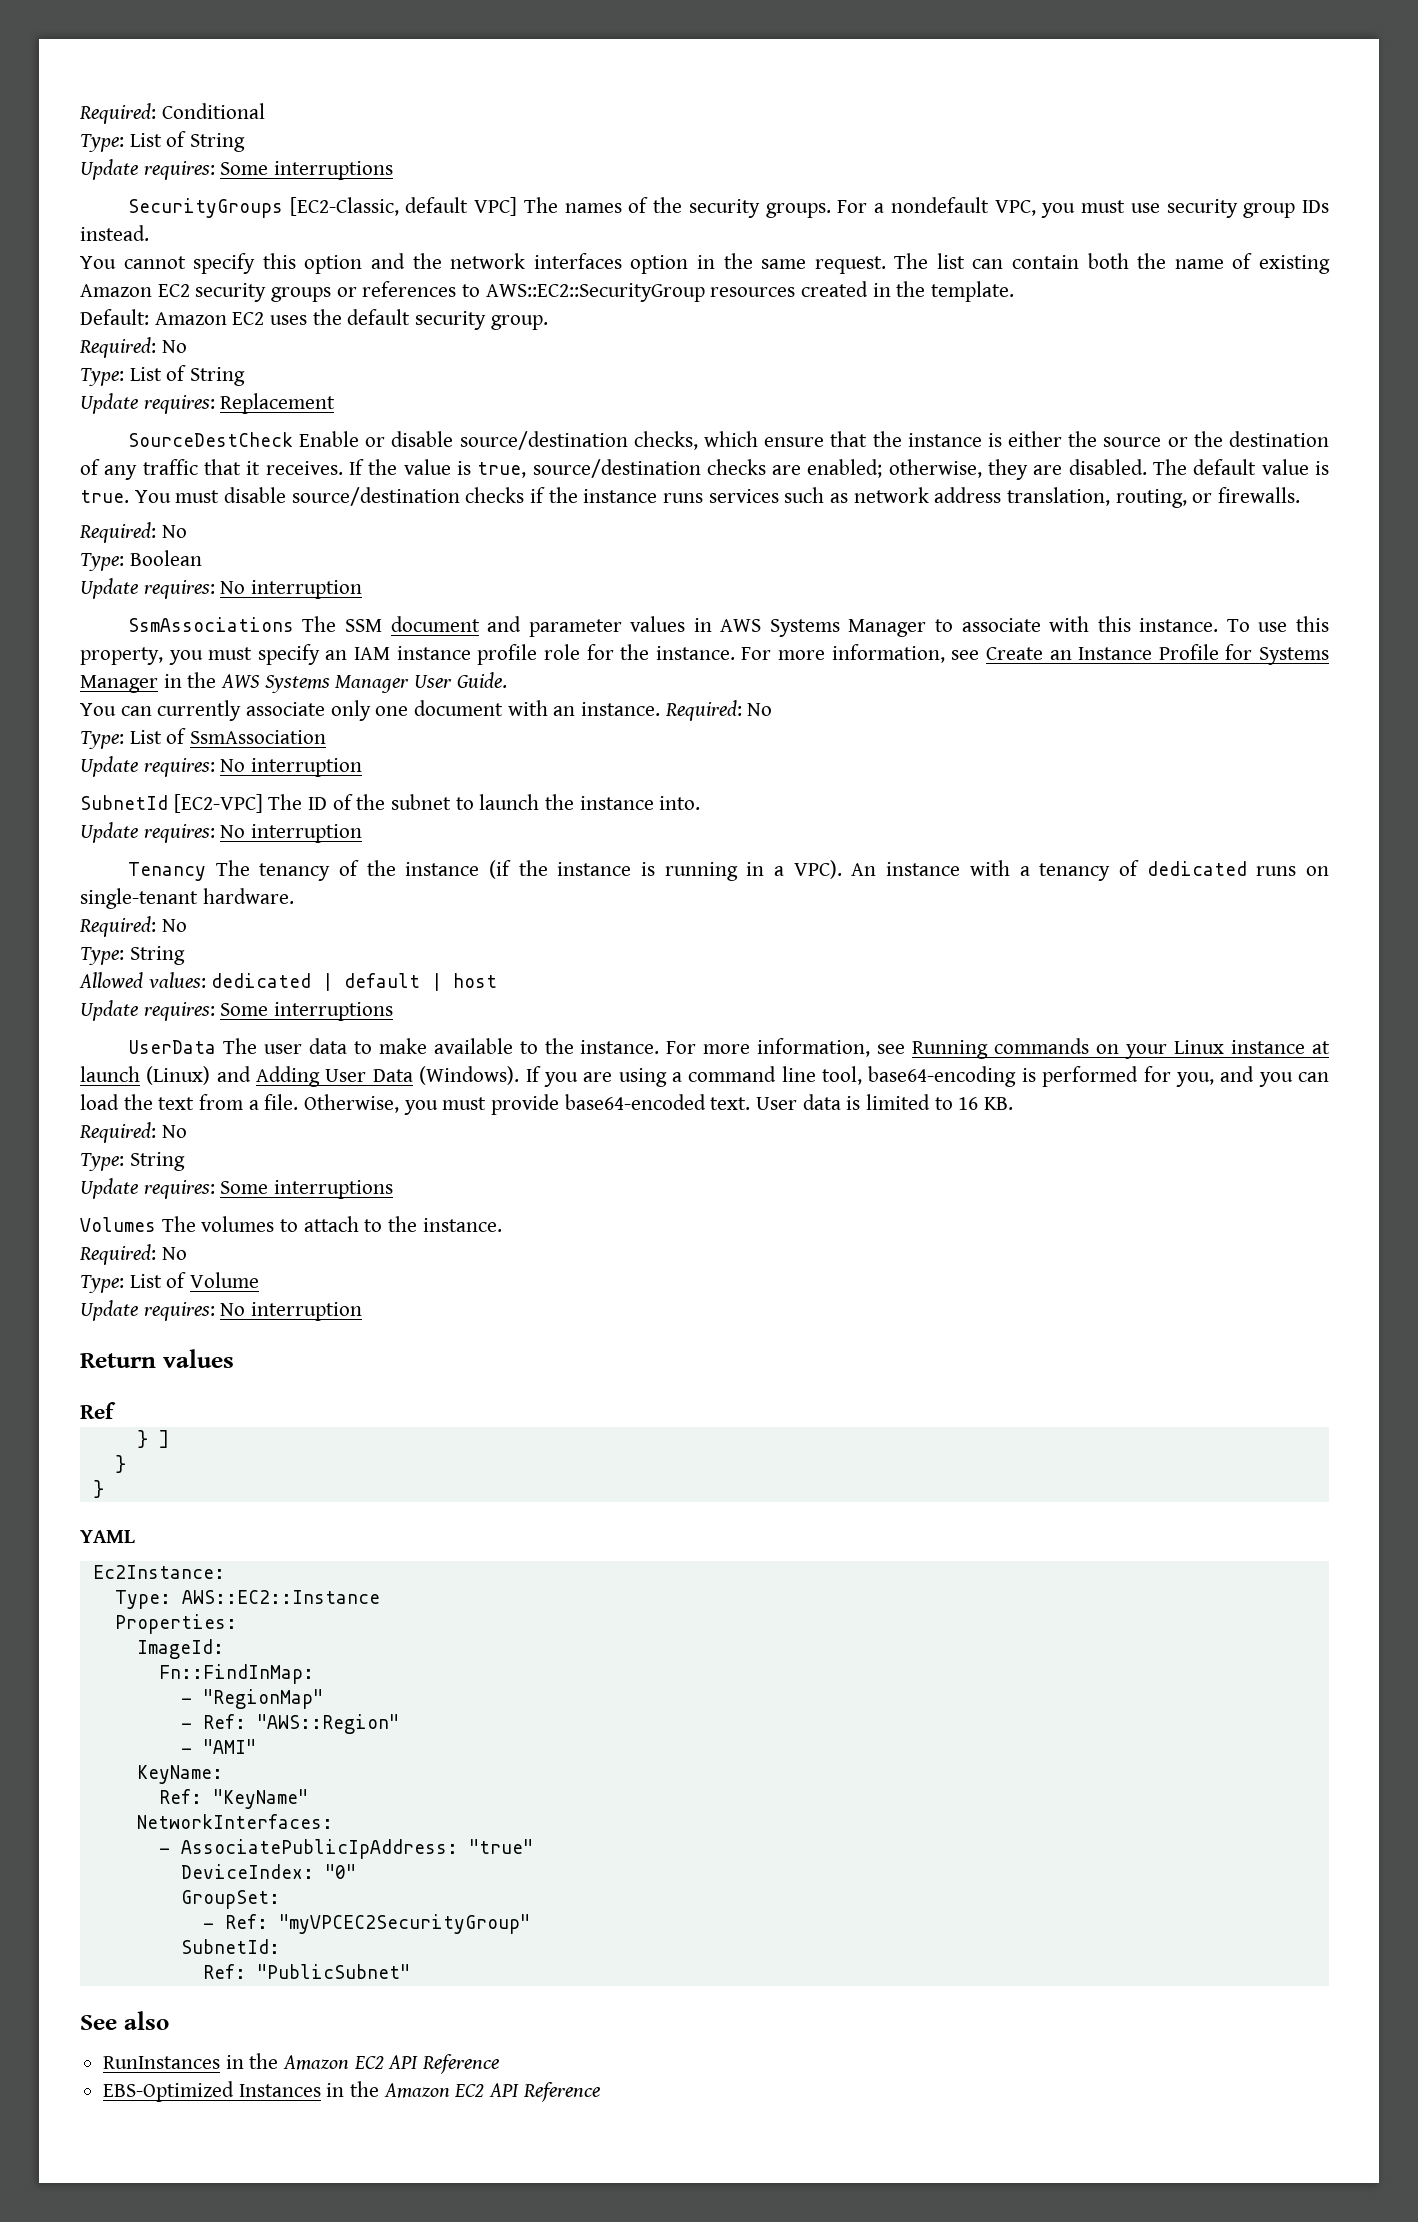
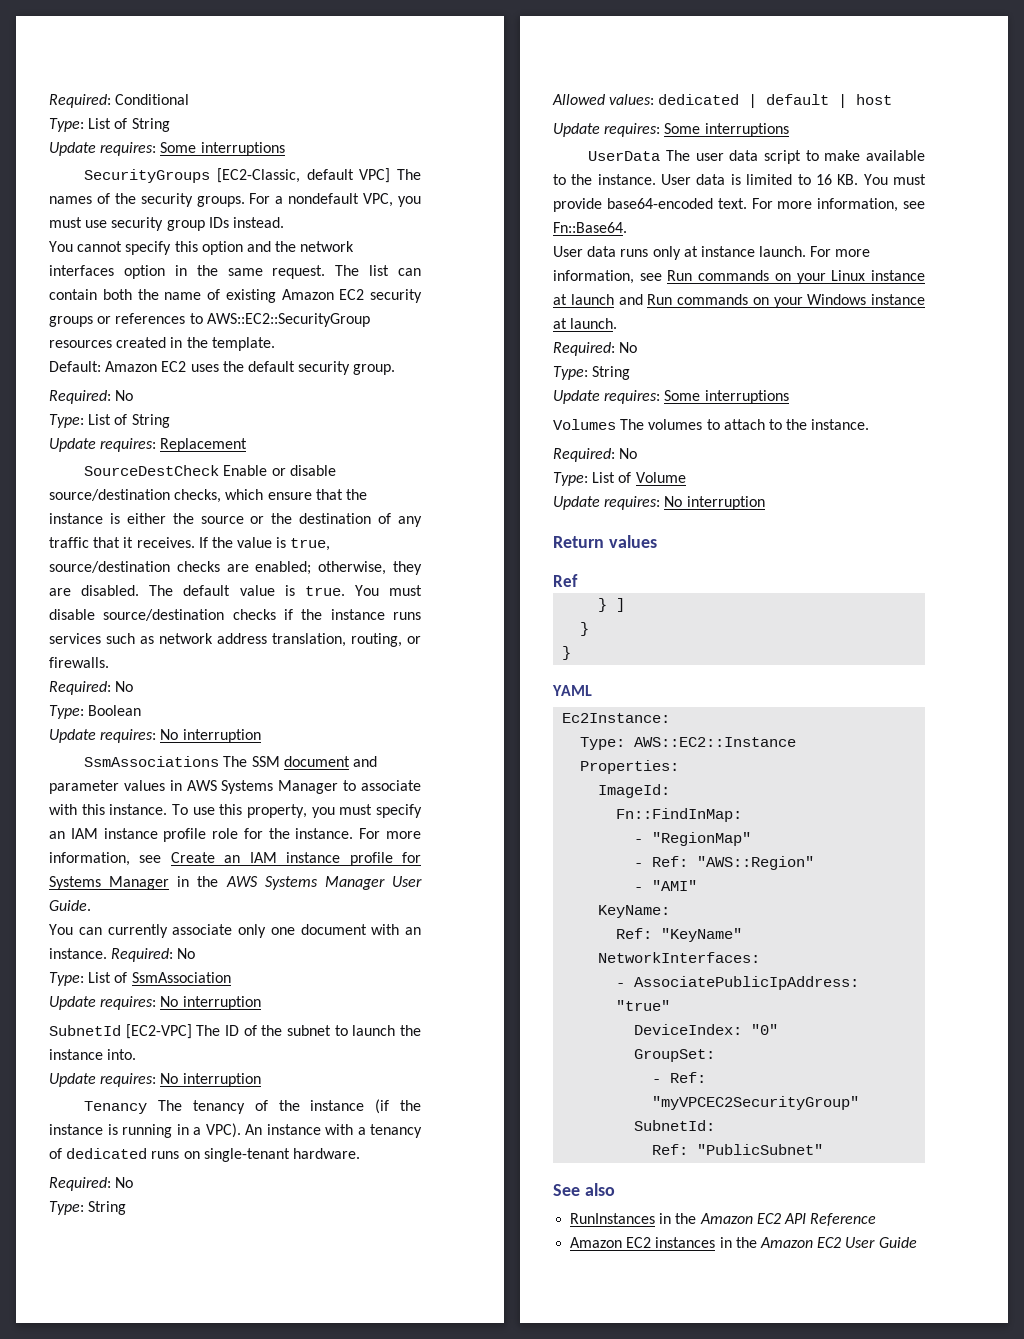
- For more information, see Create an Instance Profile for Systems Manager in the AWS Systems Manager User Guide.
+ For more information, see Create an IAM instance profile for Systems Manager in the AWS Systems Manager User Guide.
- UserData The user data to make available to the instance.
+ UserData The user data script to make available to the instance.
- For more information, see Running commands on your Linux instance at launch (Linux) and Adding User Data (Windows). If you are using a command line tool, base64-encoding is performed for you, and you can load the text from a file. Otherwise, you must provide base64-encoded text. User data is limited to 16 KB.
+ User data is limited to 16 KB. You must provide base64-encoded text. For more information, see Fn::Base64.
+ User data runs only at instance launch. For more information, see Run commands on your Linux instance at launch and Run commands on your Windows instance at launch.
- EBS-Optimized Instances in the Amazon EC2 API Reference
+ Amazon EC2 instances in the Amazon EC2 User Guide

